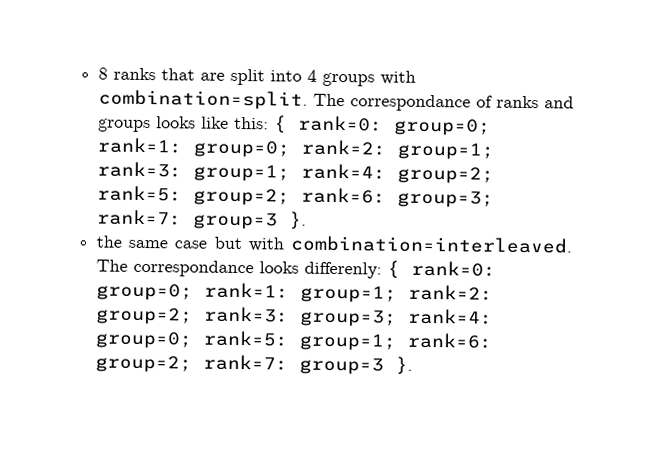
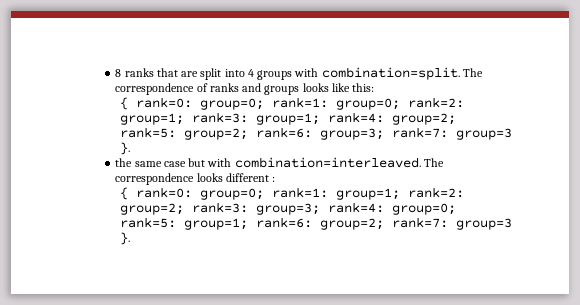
- The correspondance of ranks and groups looks like this: { rank=0: group=0; rank=1: group=0; rank=2: group=1; rank=3: group=1; rank=4: group=2; rank=5: group=2; rank=6: group=3; rank=7: group=3 }.
+ The correspondence of ranks and groups looks like this:
+ { rank=0: group=0; rank=1: group=0; rank=2: group=1; rank=3: group=1; rank=4: group=2; rank=5: group=2; rank=6: group=3; rank=7: group=3 }.
- The correspondance looks differenly: { rank=0: group=0; rank=1: group=1; rank=2: group=2; rank=3: group=3; rank=4: group=0; rank=5: group=1; rank=6: group=2; rank=7: group=3 }.
+ The correspondence looks different :
+ { rank=0: group=0; rank=1: group=1; rank=2: group=2; rank=3: group=3; rank=4: group=0; rank=5: group=1; rank=6: group=2; rank=7: group=3 }.

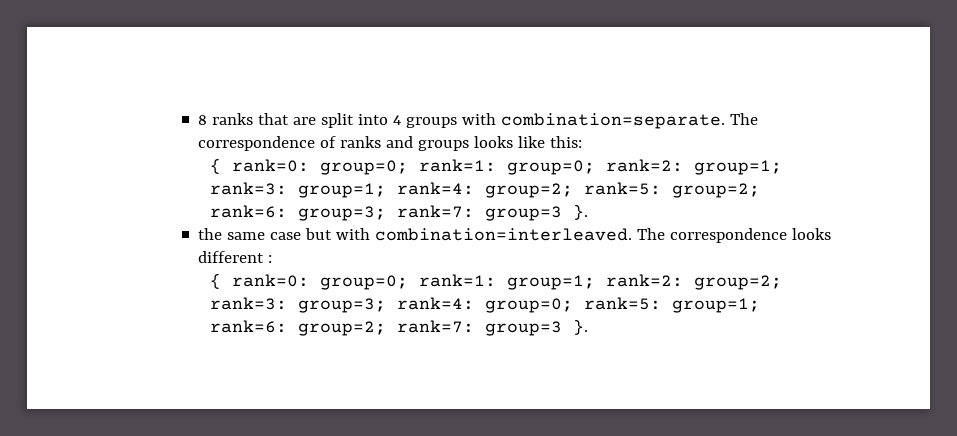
- 8 ranks that are split into 4 groups with combination=split.
+ 8 ranks that are split into 4 groups with combination=separate.

